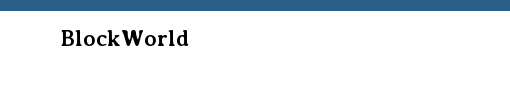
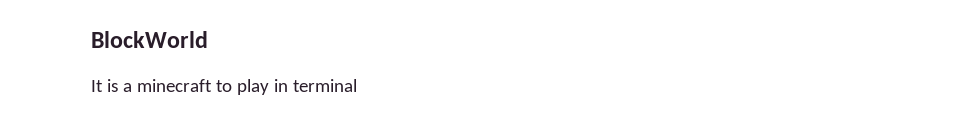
+ It is a minecraft to play in terminal

